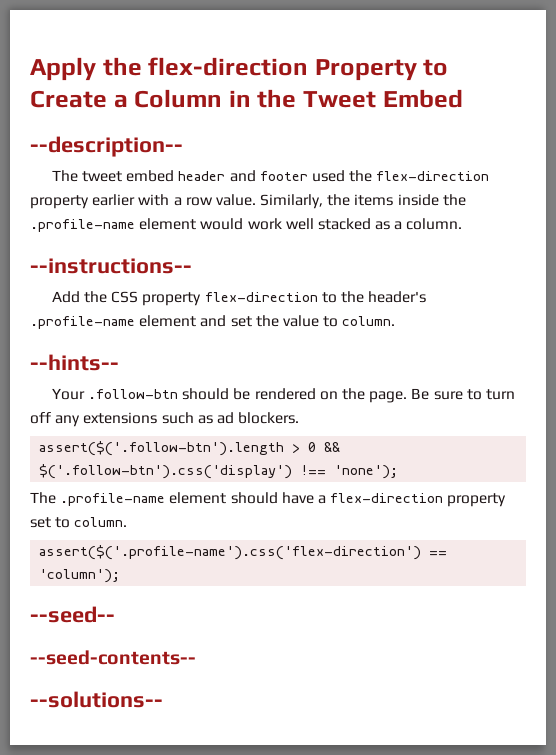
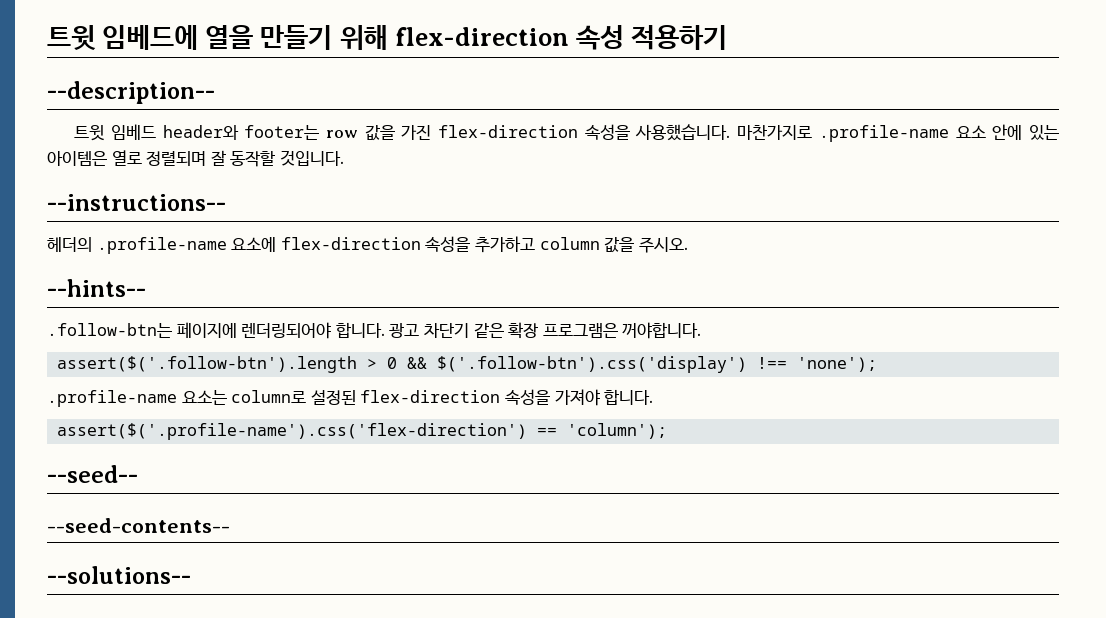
- Apply the flex-direction Property to Create a Column in the Tweet Embed
+ 트윗 임베드에 열을 만들기 위해 flex-direction 속성 적용하기
  --description--
- The tweet embed header and footer used the flex-direction property earlier with a row value. Similarly, the items inside the .profile-name element would work well stacked as a column.
+ 트윗 임베드 header와 footer는 row 값을 가진 flex-direction 속성을 사용했습니다. 마찬가지로 .profile-name 요소 안에 있는 아이템은 열로 정렬되며 잘 동작할 것입니다.
  --instructions--
- Add the CSS property flex-direction to the header's .profile-name element and set the value to column.
+ 헤더의 .profile-name 요소에 flex-direction 속성을 추가하고 column 값을 주시오.
  --hints--
- Your .follow-btn should be rendered on the page. Be sure to turn off any extensions such as ad blockers.
+ .follow-btn는 페이지에 렌더링되어야 합니다. 광고 차단기 같은 확장 프로그램은 꺼야합니다.
- The .profile-name element should have a flex-direction property set to column.
+ .profile-name 요소는 column로 설정된 flex-direction 속성을 가져야 합니다.

